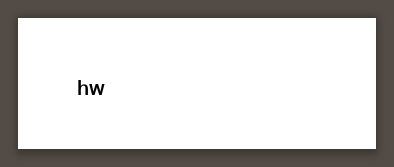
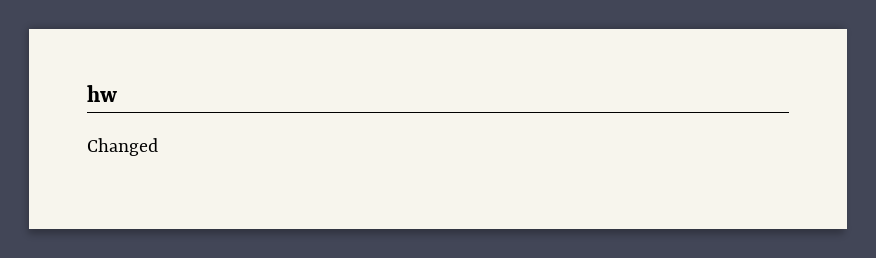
+ Changed

